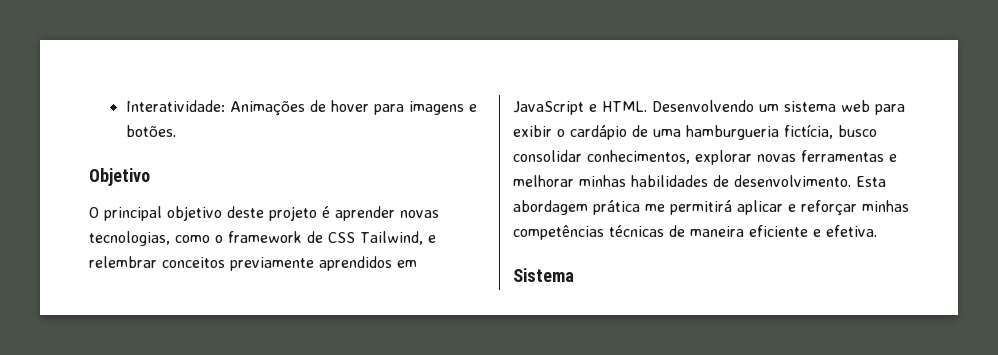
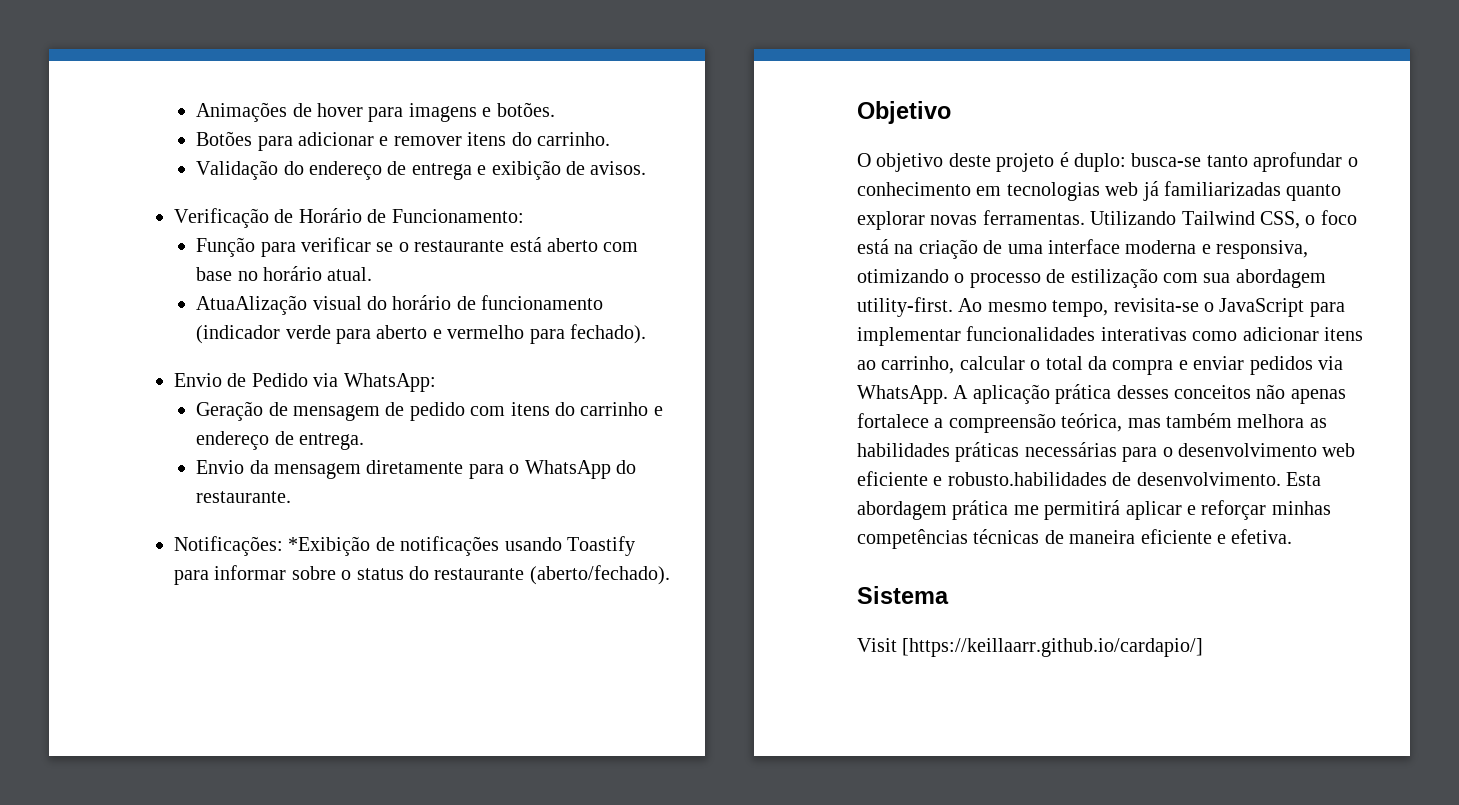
- Interatividade: Animações de hover para imagens e botões.
+ Animações de hover para imagens e botões.
+ Botões para adicionar e remover itens do carrinho.
+ Validação do endereço de entrega e exibição de avisos.
+ Verificação de Horário de Funcionamento:
+ Função para verificar se o restaurante está aberto com base no horário atual.
+ AtuaAlização visual do horário de funcionamento (indicador verde para aberto e vermelho para fechado).
+ Envio de Pedido via WhatsApp:
+ Geração de mensagem de pedido com itens do carrinho e endereço de entrega.
+ Envio da mensagem diretamente para o WhatsApp do restaurante.
+ Notificações: *Exibição de notificações usando Toastify para informar sobre o status do restaurante (aberto/fechado).
- O principal objetivo deste projeto é aprender novas tecnologias, como o framework de CSS Tailwind, e relembrar conceitos previamente aprendidos em JavaScript e HTML. Desenvolvendo um sistema web para exibir o cardápio de uma hamburgueria fictícia, busco consolidar conhecimentos, explorar novas ferramentas e melhorar minhas habilidades de desenvolvimento.
+ O objetivo deste projeto é duplo: busca-se tanto aprofundar o conhecimento em tecnologias web já familiarizadas quanto explorar novas ferramentas. Utilizando Tailwind CSS, o foco está na criação de uma interface moderna e responsiva, otimizando o processo de estilização com sua abordagem utility-first. Ao mesmo tempo, revisita-se o JavaScript para implementar funcionalidades interativas como adicionar itens ao carrinho, calcular o total da compra e enviar pedidos via WhatsApp. A aplicação prática desses conceitos não apenas fortalece a compreensão teórica, mas também melhora as habilidades práticas necessárias para o desenvolvimento web eficiente e robusto.habilidades de desenvolvimento.
+ Visit [https://keillaarr.github.io/cardapio/]

